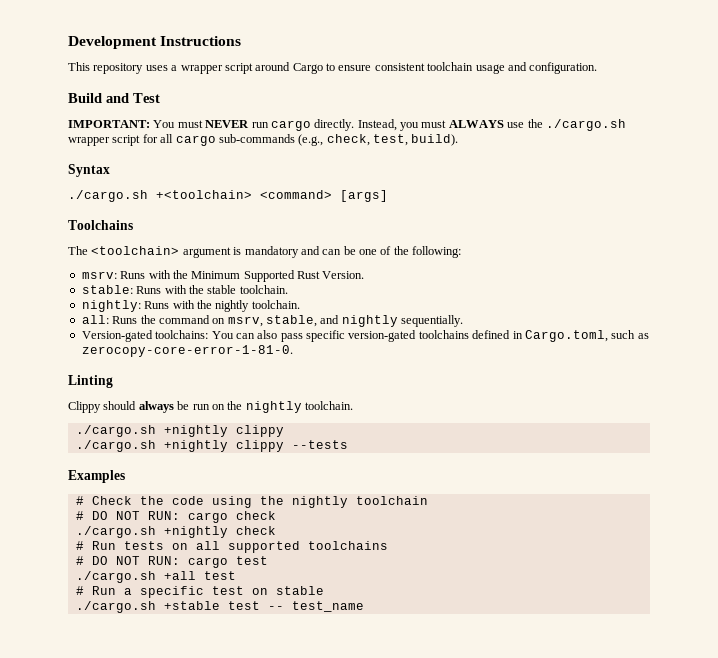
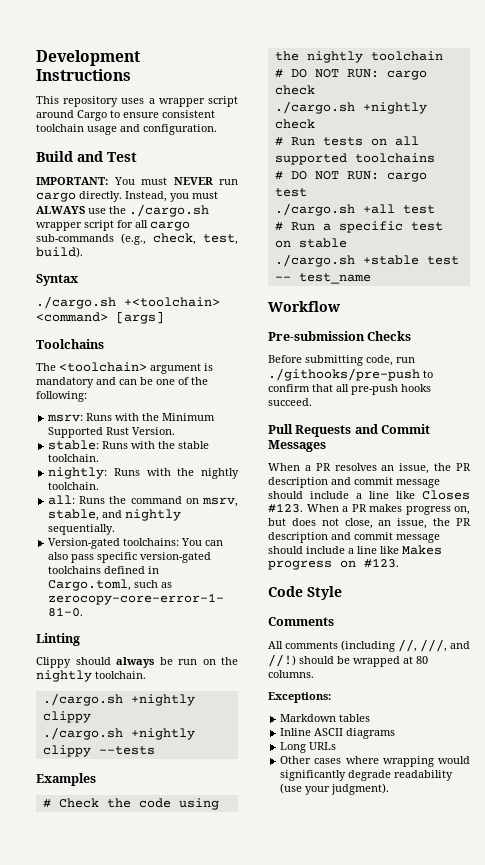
+ Workflow
+ Pre-submission Checks
+ Before submitting code, run ./githooks/pre-push to confirm that all pre-push hooks succeed.
+ Pull Requests and Commit Messages
+ When a PR resolves an issue, the PR description and commit message should include a line like Closes #123. When a PR makes progress on, but does not close, an issue, the PR description and commit message should include a line like Makes progress on #123.
+ Code Style
+ Comments
+ All comments (including //, ///, and //!) should be wrapped at 80 columns.
+ Exceptions:
+ Markdown tables
+ Inline ASCII diagrams
+ Long URLs
+ Other cases where wrapping would significantly degrade readability (use your judgment).

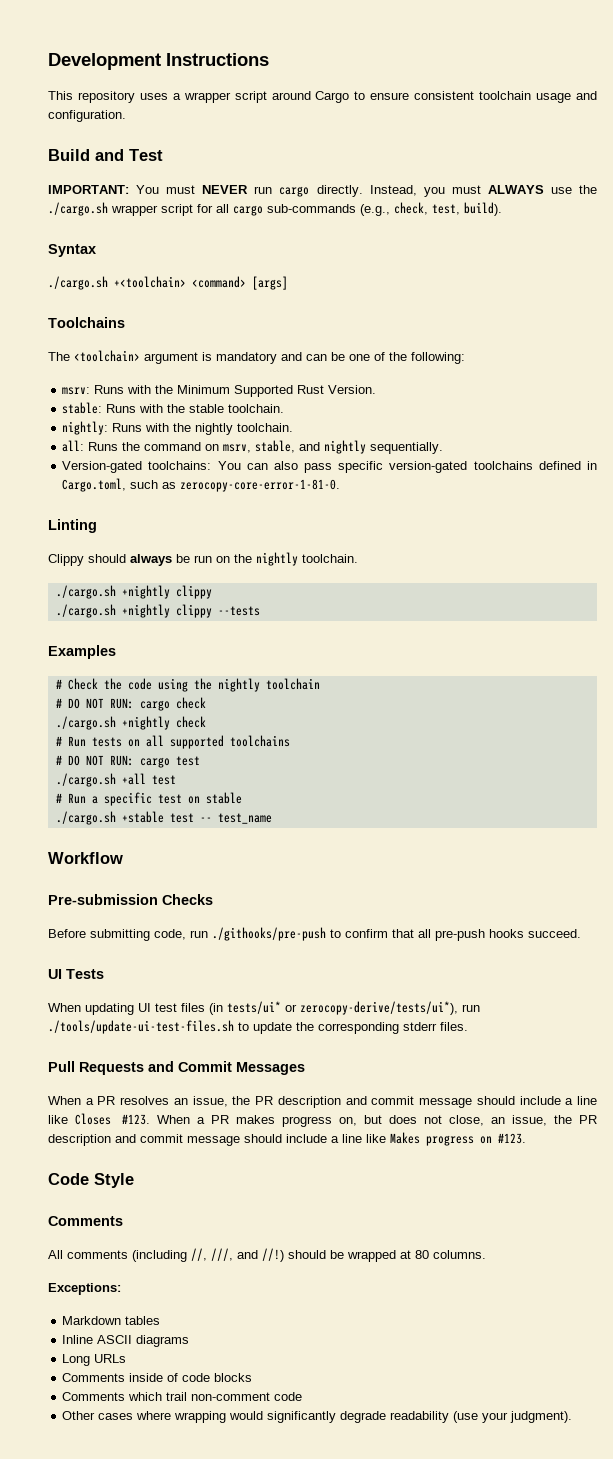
+ UI Tests
+ When updating UI test files (in tests/ui* or zerocopy-derive/tests/ui*), run ./tools/update-ui-test-files.sh to update the corresponding stderr files.
+ Comments inside of code blocks
+ Comments which trail non-comment code

